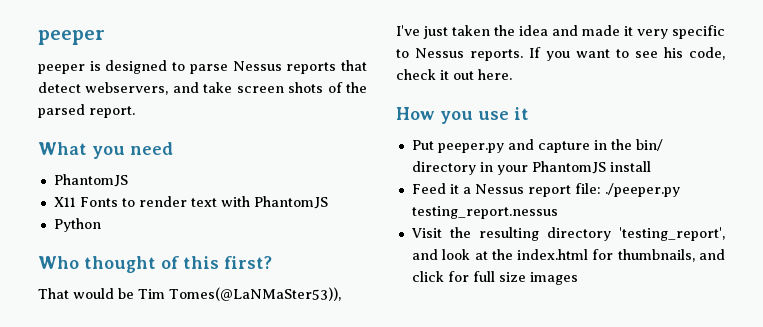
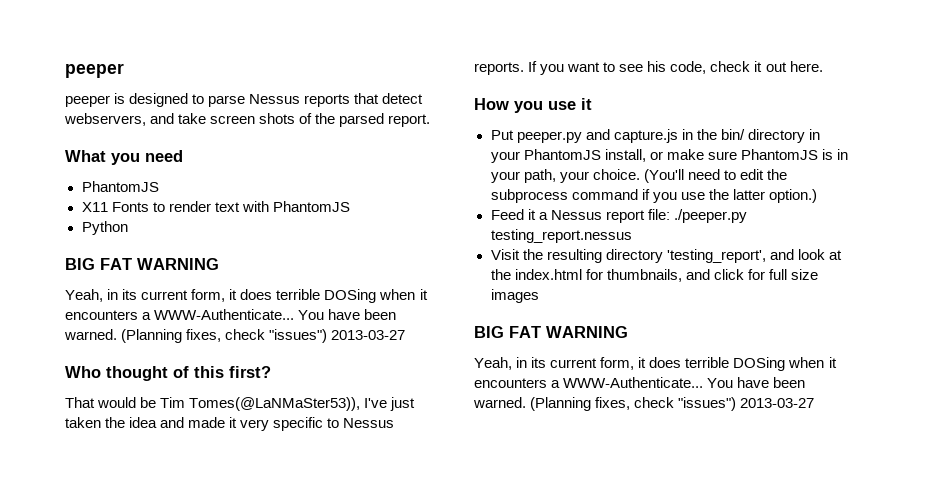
  Python
+ BIG FAT WARNING
+ Yeah, in its current form, it does terrible DOSing when it encounters a WWW-Authenticate... You have been warned. (Planning fixes, check "issues") 2013-03-27
- Put peeper.py and capture in the bin/ directory in your PhantomJS install
+ Put peeper.py and capture.js in the bin/ directory in your PhantomJS install, or make sure PhantomJS is in your path, your choice. (You'll need to edit the subprocess command if you use the latter option.)
  Visit the resulting directory 'testing_report', and look at the index.html for thumbnails, and click for full size images
+ BIG FAT WARNING
+ Yeah, in its current form, it does terrible DOSing when it encounters a WWW-Authenticate... You have been warned. (Planning fixes, check "issues") 2013-03-27

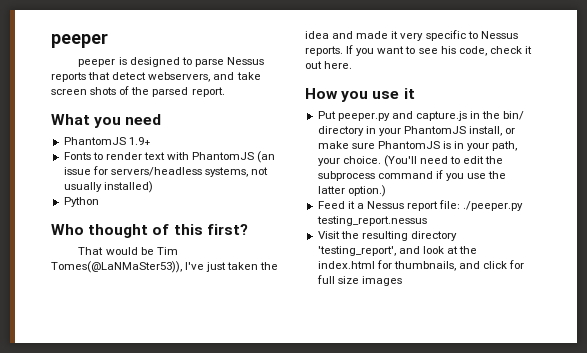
  What you need
- PhantomJS
- X11 Fonts to render text with PhantomJS
+ PhantomJS 1.9+
+ Fonts to render text with PhantomJS (an issue for servers/headless systems, not usually installed)
  Python
- BIG FAT WARNING
- Yeah, in its current form, it does terrible DOSing when it encounters a WWW-Authenticate... You have been warned. (Planning fixes, check "issues") 2013-03-27
  Visit the resulting directory 'testing_report', and look at the index.html for thumbnails, and click for full size images
- BIG FAT WARNING
- Yeah, in its current form, it does terrible DOSing when it encounters a WWW-Authenticate... You have been warned. (Planning fixes, check "issues") 2013-03-27

